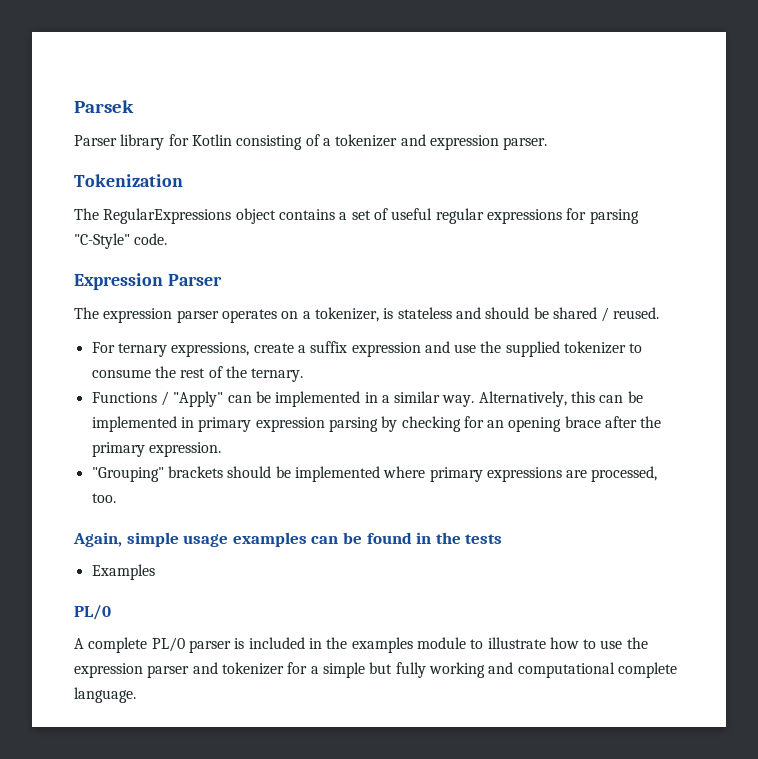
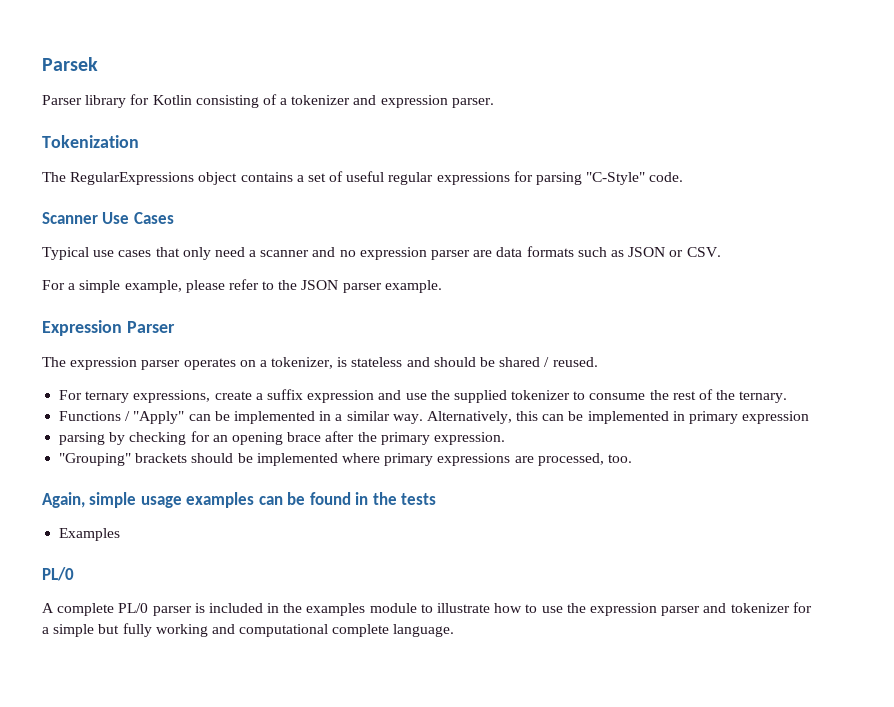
+ Scanner Use Cases
+ Typical use cases that only need a scanner and no expression parser are data formats such as JSON or CSV.
+ For a simple example, please refer to the JSON parser example.
- Alternatively, this can be implemented in primary expression parsing by checking for an opening brace after the primary expression.
+ Alternatively, this can be implemented in primary expression
+ parsing by checking for an opening brace after the primary expression.

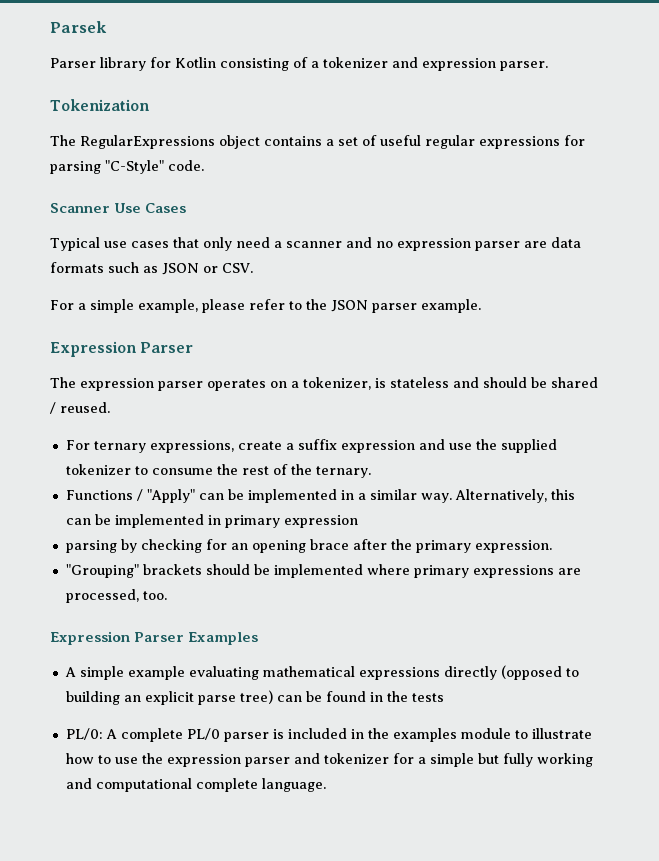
- Again, simple usage examples can be found in the tests
+ Expression Parser Examples
+ A simple example evaluating mathematical expressions directly (opposed to building an explicit parse tree) can be found in the tests
- Examples
- PL/0
- A complete PL/0 parser is included in the examples module to illustrate how to use the expression parser and tokenizer for a simple but fully working and computational complete language.
+ PL/0: A complete PL/0 parser is included in the examples module to illustrate how to use the expression parser and tokenizer for a simple but fully working and computational complete language.

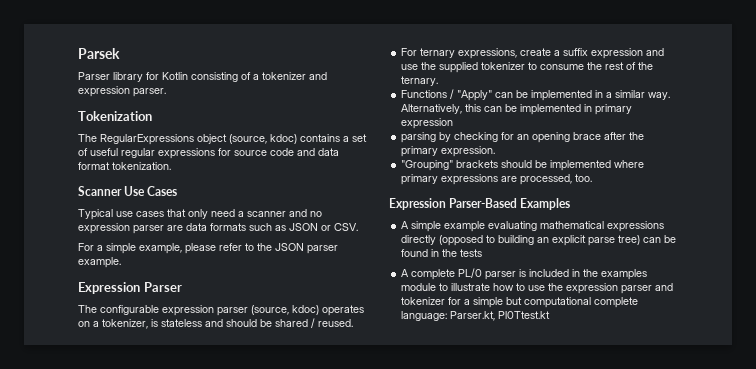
- The RegularExpressions object contains a set of useful regular expressions for parsing "C-Style" code.
+ The RegularExpressions object (source, kdoc) contains a set of useful regular expressions for source code and data format tokenization.
- The expression parser operates on a tokenizer, is stateless and should be shared / reused.
+ The configurable expression parser (source, kdoc) operates on a tokenizer, is stateless and should be shared / reused.
- Expression Parser Examples
+ Expression Parser-Based Examples
- PL/0: A complete PL/0 parser is included in the examples module to illustrate how to use the expression parser and tokenizer for a simple but fully working and computational complete language.
+ A complete PL/0 parser is included in the examples module to illustrate how to use the expression parser and tokenizer for a simple but computational complete language: Parser.kt, Pl0Ttest.kt

